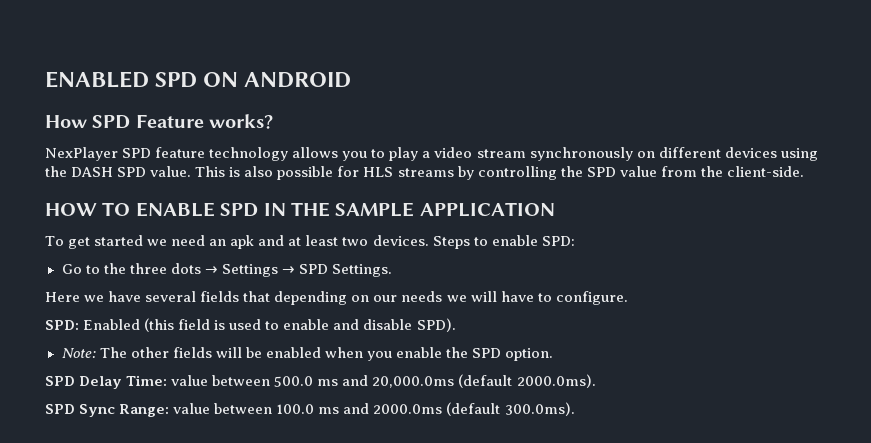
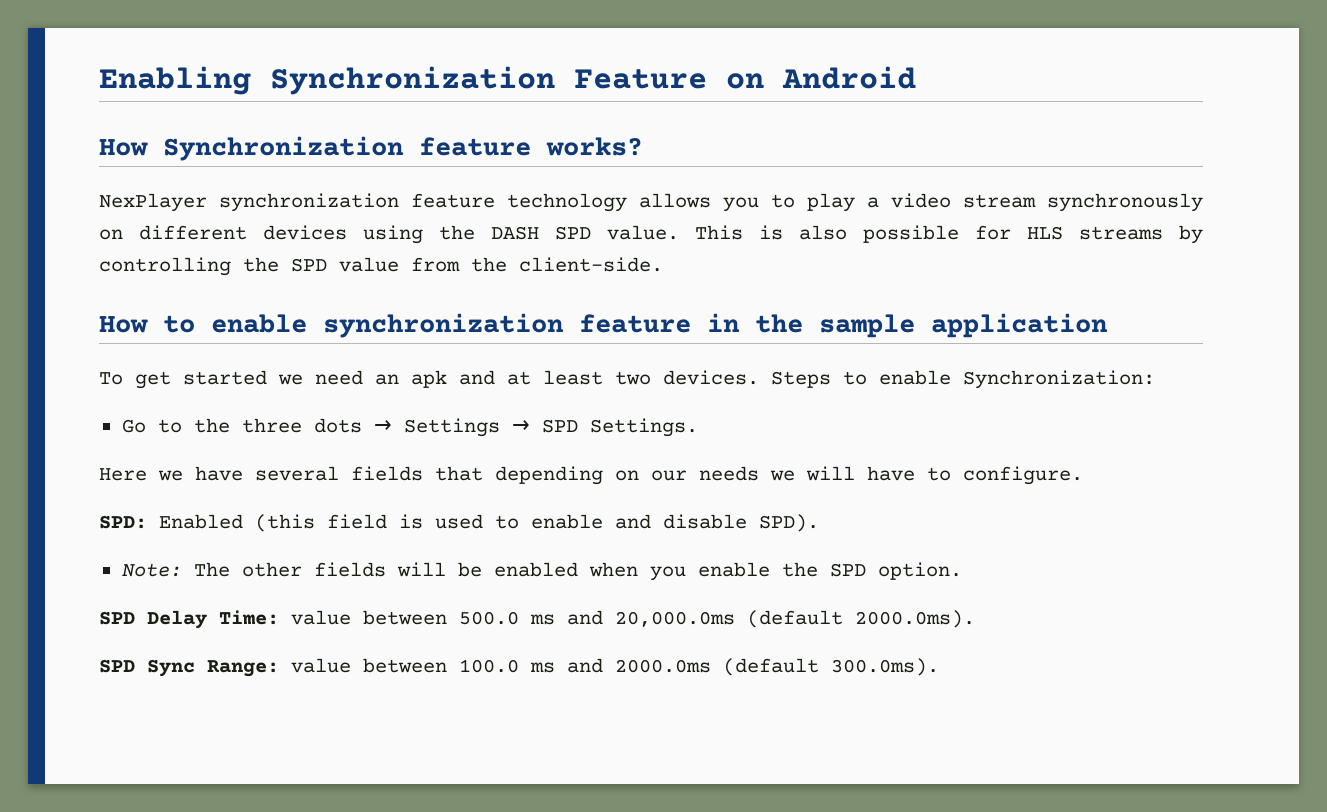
- ENABLED SPD ON ANDROID
- How SPD Feature works?
+ Enabling Synchronization Feature on Android
+ How Synchronization feature works?
- NexPlayer SPD feature technology allows you to play a video stream synchronously on different devices using the DASH SPD value.
+ NexPlayer synchronization feature technology allows you to play a video stream synchronously on different devices using the DASH SPD value.
- HOW TO ENABLE SPD IN THE SAMPLE APPLICATION
+ How to enable synchronization feature in the sample application
- Steps to enable SPD:
+ Steps to enable Synchronization:

